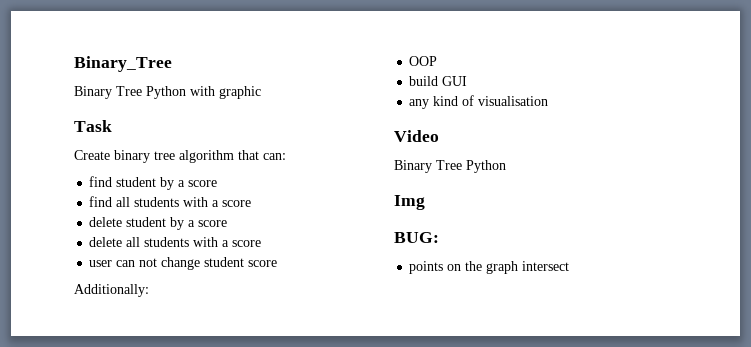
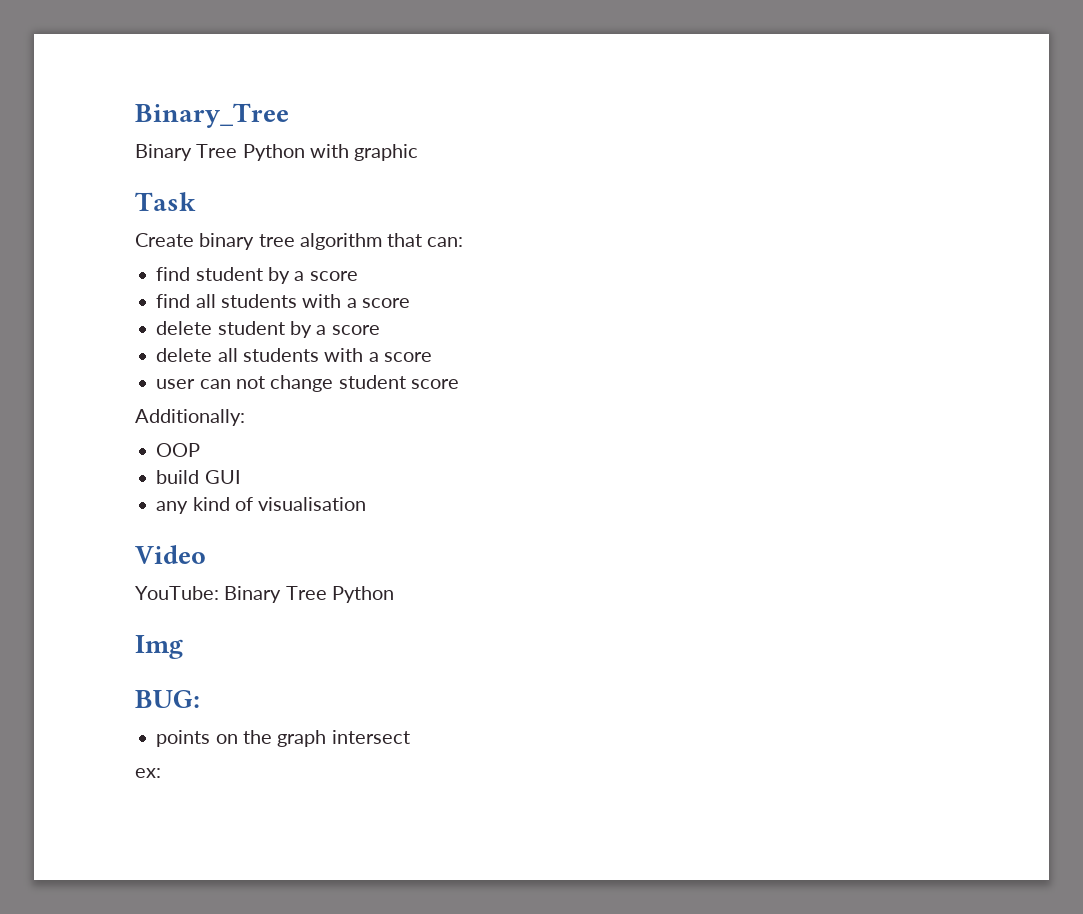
  Video
- Binary Tree Python
+ YouTube: Binary Tree Python
+ ex:

